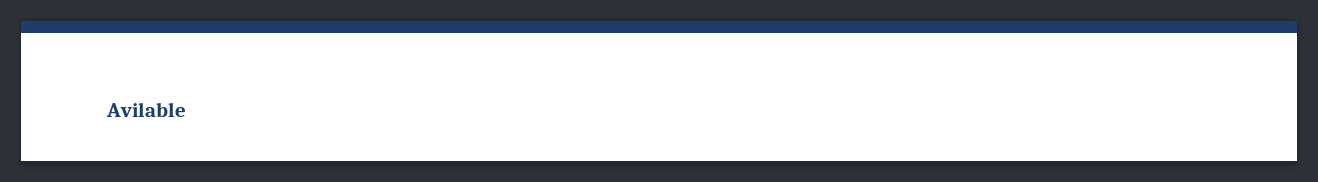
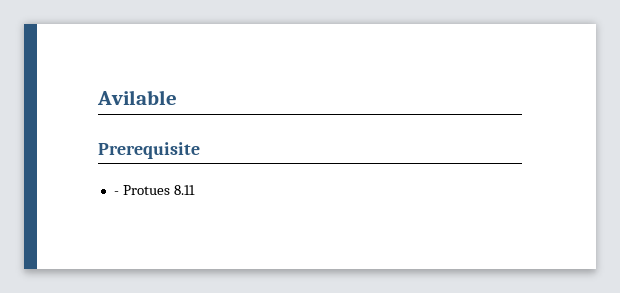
+ Prerequisite
+ - Protues 8.11

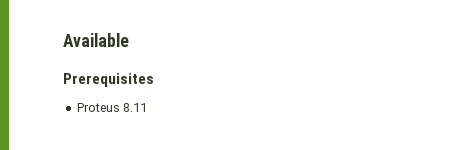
- Avilable
- Prerequisite
- - Protues 8.11
+ Available
+ Prerequisites
+ Proteus 8.11

